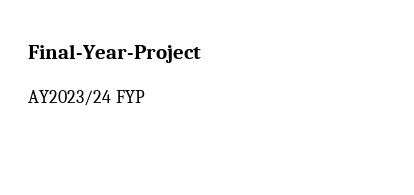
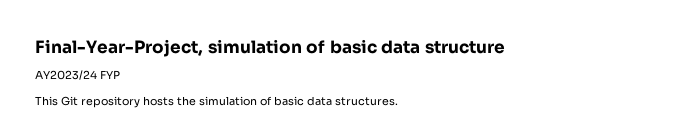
- Final-Year-Project
+ Final-Year-Project, simulation of basic data structure
  AY2023/24 FYP
+ This Git repository hosts the simulation of basic data structures.

